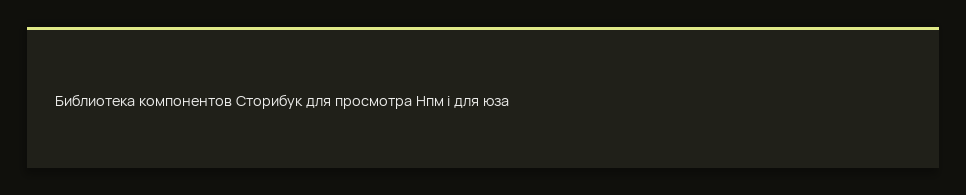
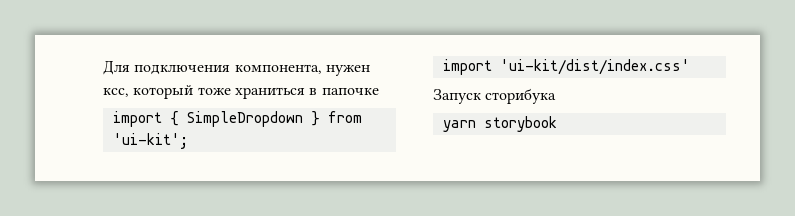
- Библиотека компонентов Сторибук для просмотра Нпм i для юза
+ Для подключения компонента, нужен ксс, который тоже храниться в папочке
+ import { SimpleDropdown } from 'ui-kit';
+ import 'ui-kit/dist/index.css'
+ Запуск сторибука
+ yarn storybook

